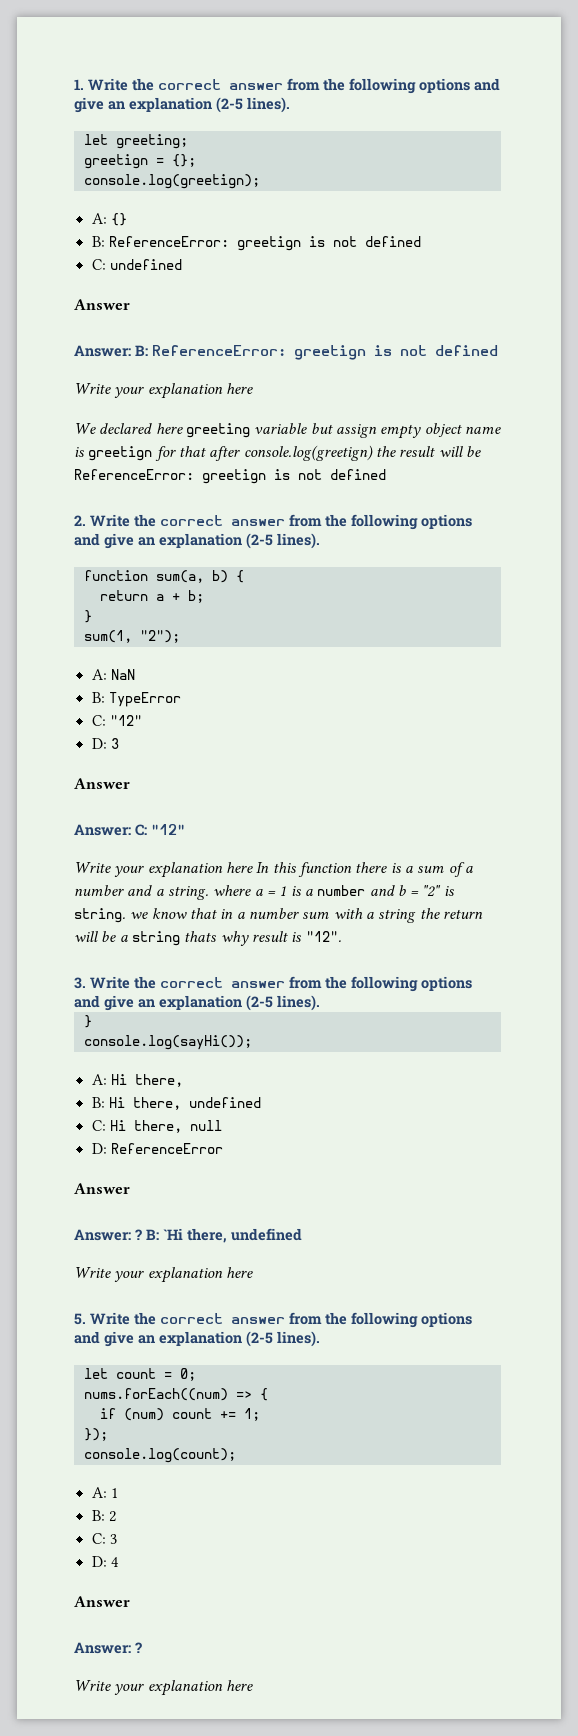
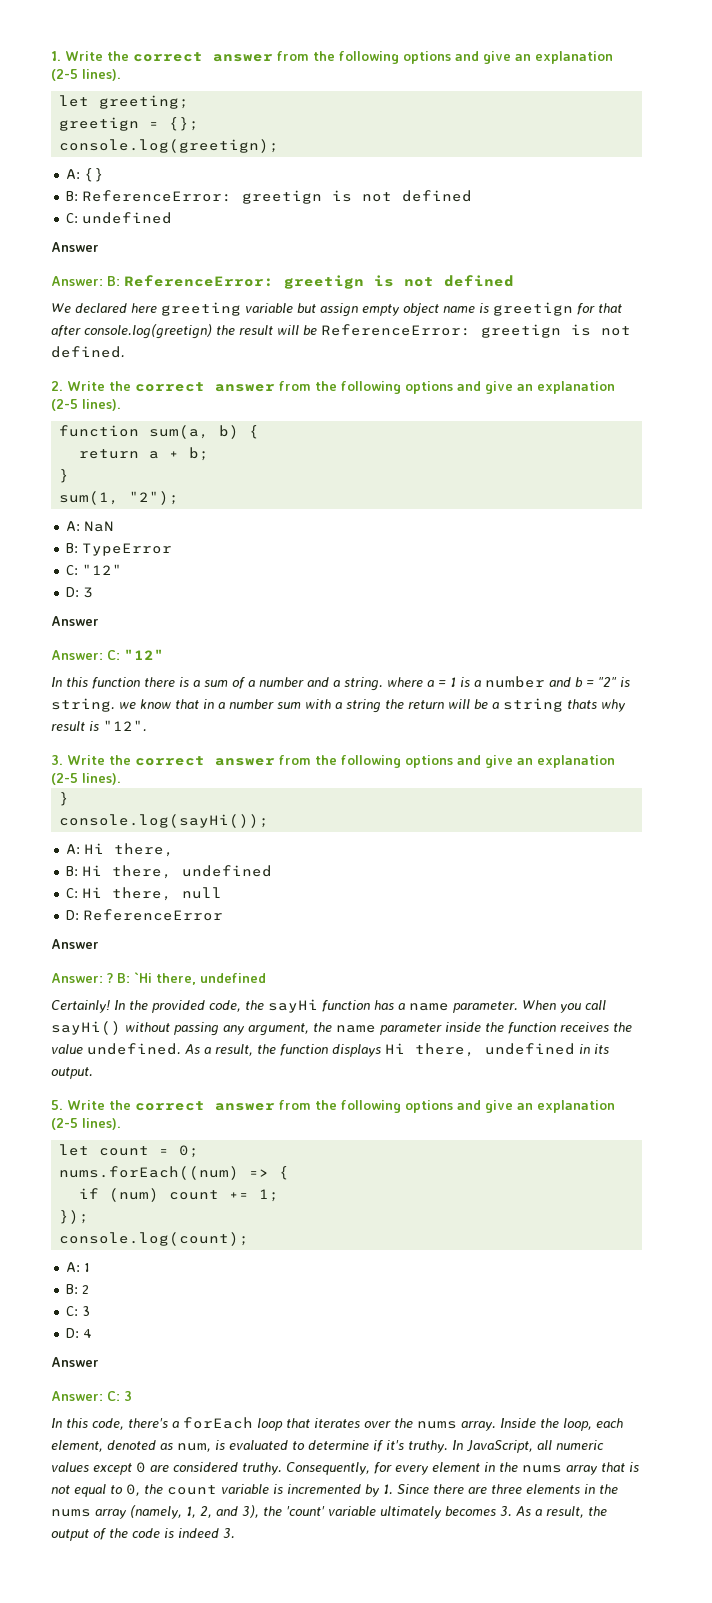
  Answer: B: ReferenceError: greetign is not defined
- Write your explanation here
- We declared here greeting variable but assign empty object name is greetign for that after console.log(greetign) the result will be ReferenceError: greetign is not defined
+ We declared here greeting variable but assign empty object name is greetign for that after console.log(greetign) the result will be ReferenceError: greetign is not defined.
- Write your explanation here In this function there is a sum of a number and a string. where a = 1 is a number and b = "2" is string. we know that in a number sum with a string the return will be a string thats why result is "12".
+ In this function there is a sum of a number and a string. where a = 1 is a number and b = "2" is string. we know that in a number sum with a string the return will be a string thats why result is "12".
  B: `Hi there, undefined
- Write your explanation here
+ Certainly! In the provided code, the sayHi function has a name parameter. When you call sayHi() without passing any argument, the name parameter inside the function receives the value undefined. As a result, the function displays Hi there, undefined in its output.
  D: 4
  Answer
- Answer: ?
- Write your explanation here
+ Answer: C: 3
+ In this code, there's a forEach loop that iterates over the nums array. Inside the loop, each element, denoted as num, is evaluated to determine if it's truthy. In JavaScript, all numeric values except 0 are considered truthy. Consequently, for every element in the nums array that is not equal to 0, the count variable is incremented by 1. Since there are three elements in the nums array (namely, 1, 2, and 3), the 'count' variable ultimately becomes 3. As a result, the output of the code is indeed 3.

